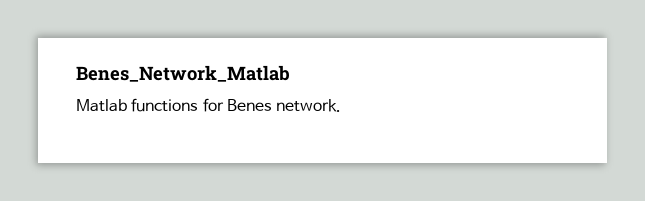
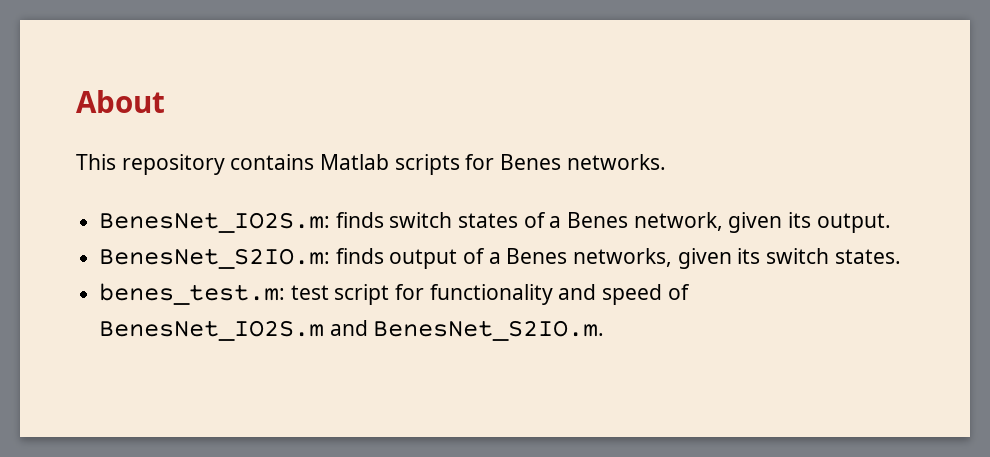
- Benes_Network_Matlab
- Matlab functions for Benes network.
+ About
+ This repository contains Matlab scripts for Benes networks.
+ BenesNet_IO2S.m: finds switch states of a Benes network, given its output.
+ BenesNet_S2IO.m: finds output of a Benes networks, given its switch states.
+ benes_test.m: test script for functionality and speed of BenesNet_IO2S.m and BenesNet_S2IO.m.

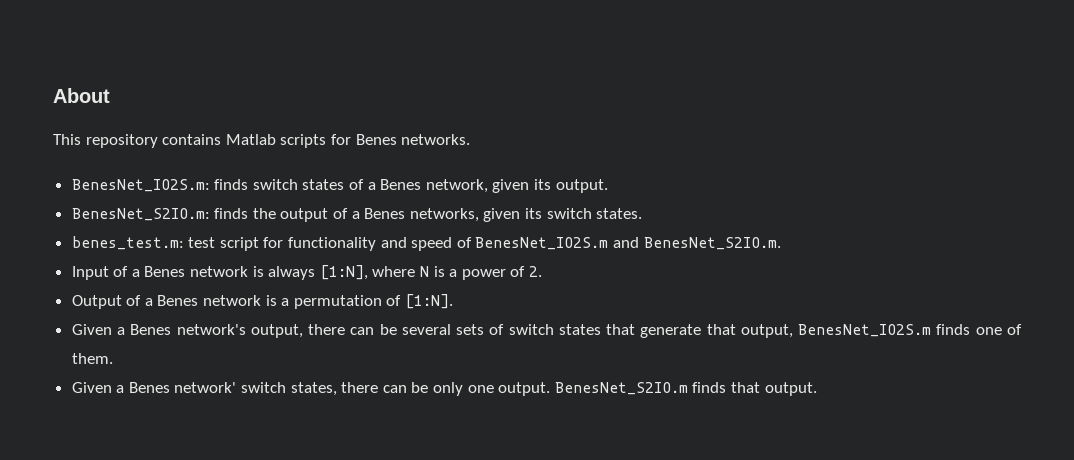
- BenesNet_S2IO.m: finds output of a Benes networks, given its switch states.
+ BenesNet_S2IO.m: finds the output of a Benes networks, given its switch states.
+ Input of a Benes network is always [1:N], where N is a power of 2.
+ Output of a Benes network is a permutation of [1:N].
+ Given a Benes network's output, there can be several sets of switch states that generate that output, BenesNet_IO2S.m finds one of them.
+ Given a Benes network' switch states, there can be only one output. BenesNet_S2IO.m finds that output.

